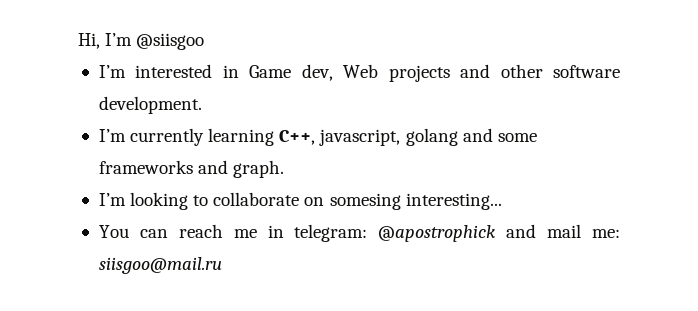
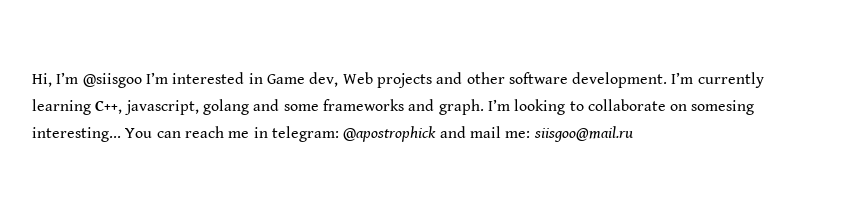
- Hi, I’m @siisgoo
- I’m interested in Game dev, Web projects and other software development.
- I’m currently learning C++, javascript, golang and some frameworks and graph.
- I’m looking to collaborate on somesing interesting...
- You can reach me in telegram: @apostrophick and mail me: siisgoo@mail.ru
+ Hi, I’m @siisgoo I’m interested in Game dev, Web projects and other software development. I’m currently learning C++, javascript, golang and some frameworks and graph. I’m looking to collaborate on somesing interesting... You can reach me in telegram: @apostrophick and mail me: siisgoo@mail.ru

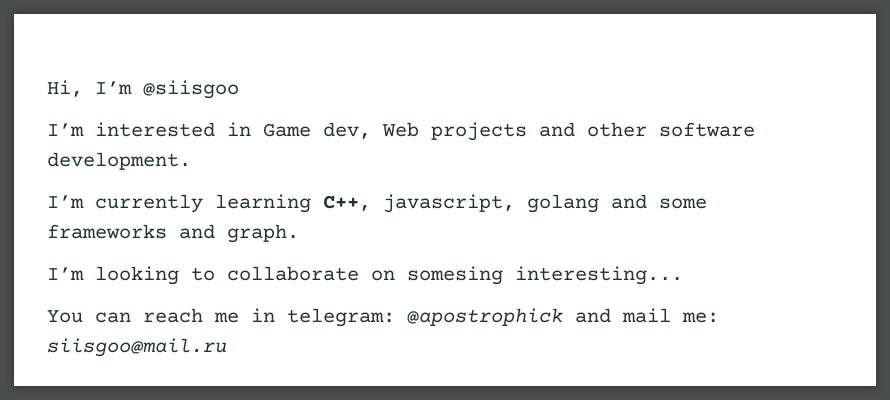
- Hi, I’m @siisgoo I’m interested in Game dev, Web projects and other software development. I’m currently learning C++, javascript, golang and some frameworks and graph. I’m looking to collaborate on somesing interesting... You can reach me in telegram: @apostrophick and mail me: siisgoo@mail.ru
+ Hi, I’m @siisgoo
+ I’m interested in Game dev, Web projects and other software development.
+ I’m currently learning C++, javascript, golang and some frameworks and graph.
+ I’m looking to collaborate on somesing interesting...
+ You can reach me in telegram: @apostrophick and mail me: siisgoo@mail.ru

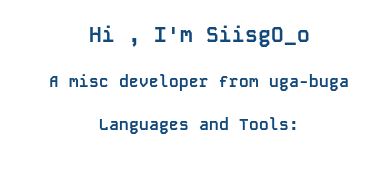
- Hi, I’m @siisgoo
- I’m interested in Game dev, Web projects and other software development.
- I’m currently learning C++, javascript, golang and some frameworks and graph.
- I’m looking to collaborate on somesing interesting...
- You can reach me in telegram: @apostrophick and mail me: siisgoo@mail.ru
+ Hi , I'm SiisgO_o
+ A misc developer from uga-buga
+ Languages and Tools:

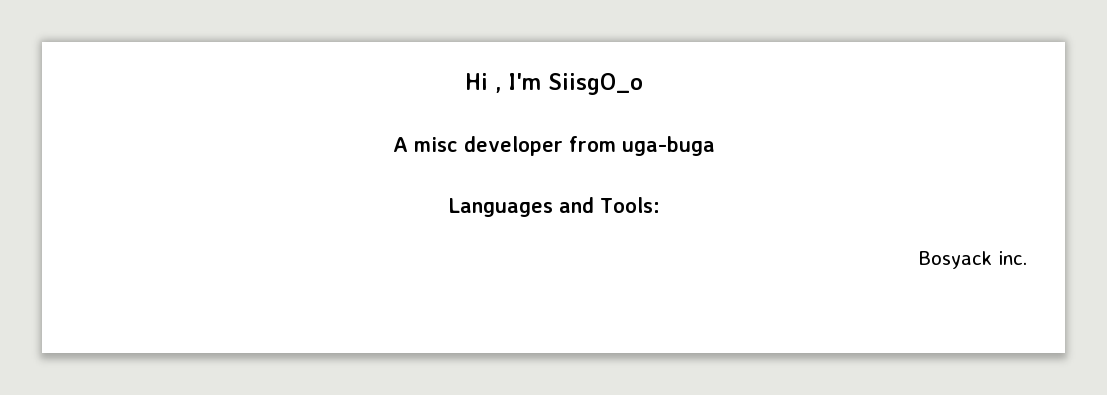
+ Bosyack inc.

